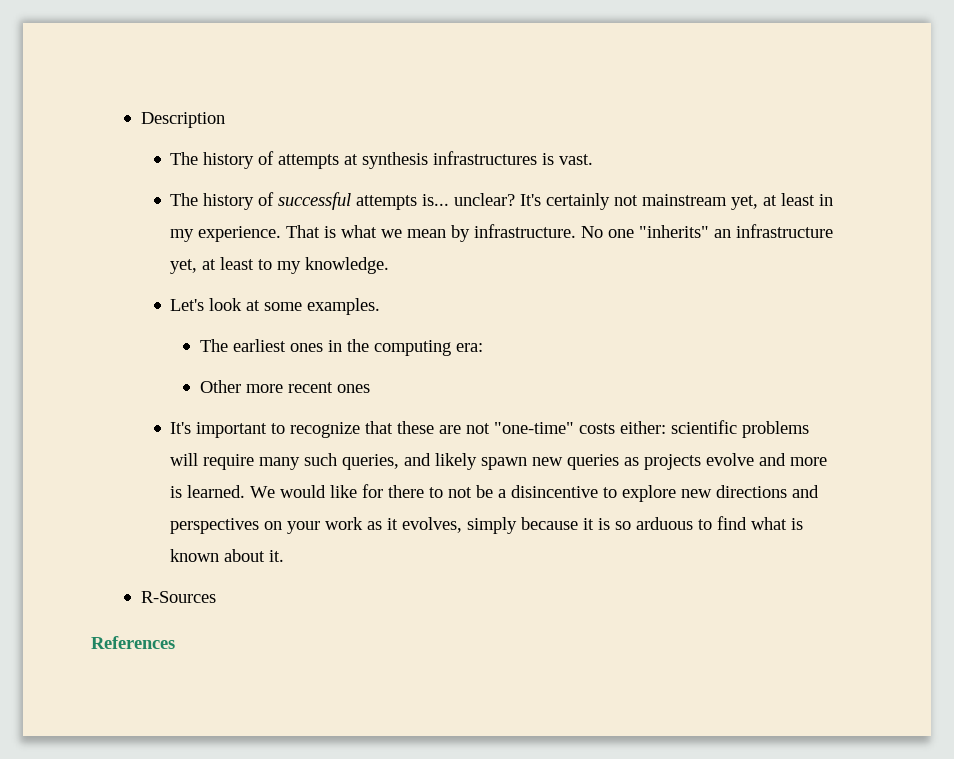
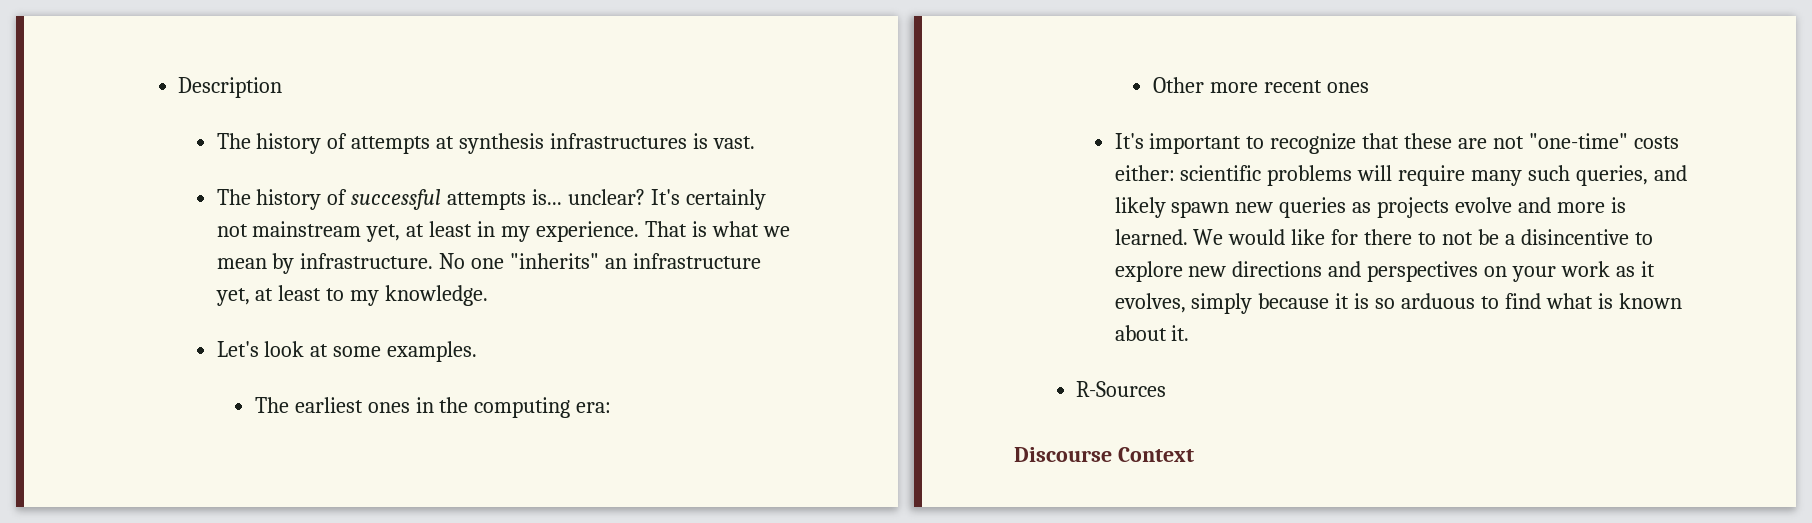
- References
+ Discourse Context

